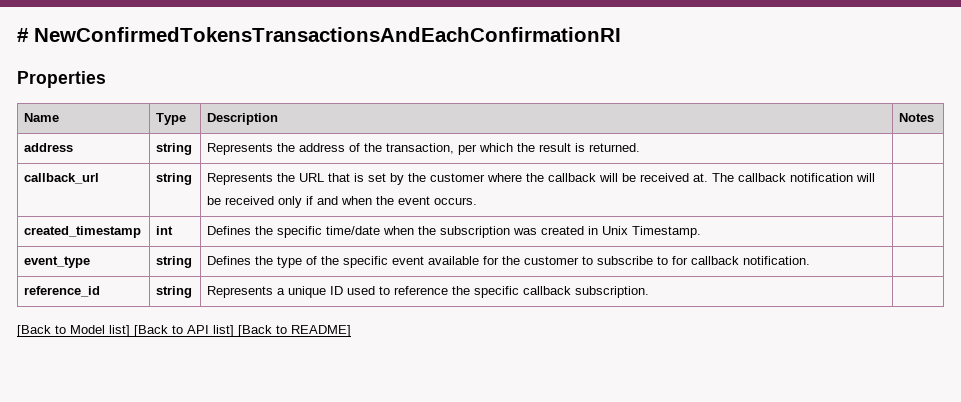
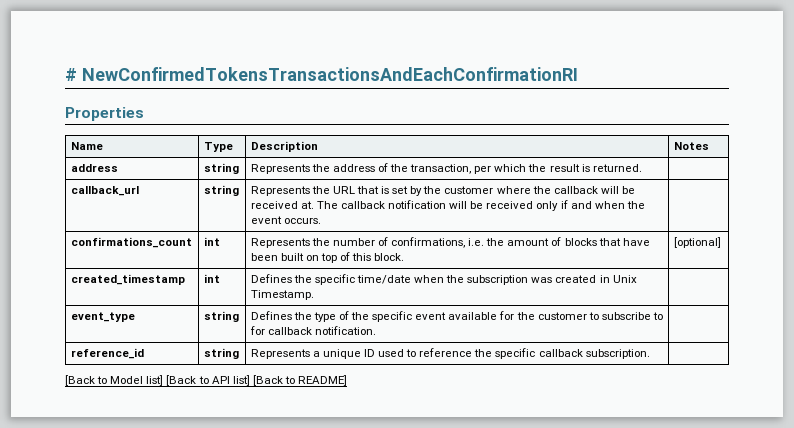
+ confirmations_count | int | Represents the number of confirmations, i.e. the amount of blocks that have been built on top of this block. | [optional]

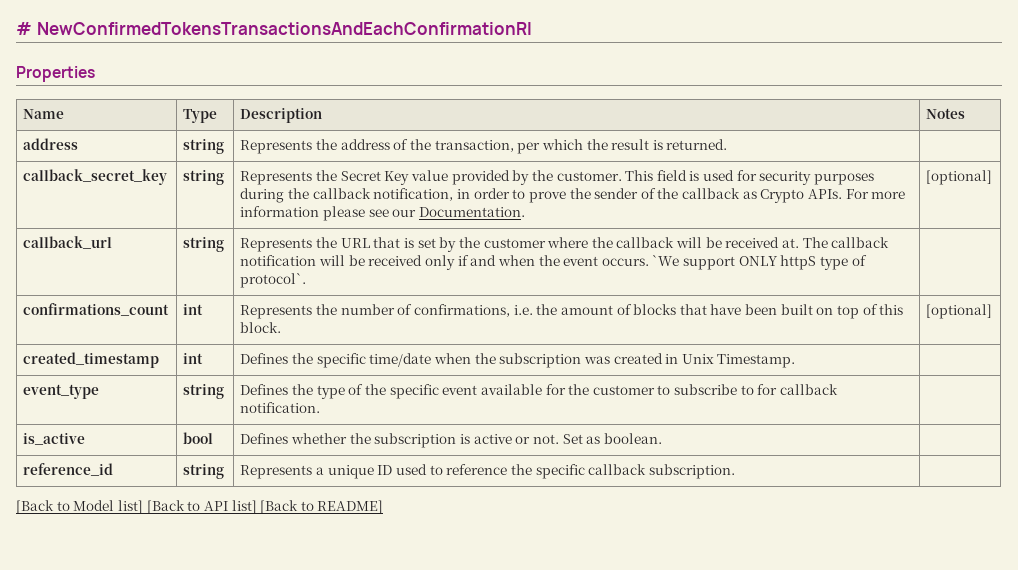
+ callback_secret_key | string | Represents the Secret Key value provided by the customer. This field is used for security purposes during the callback notification, in order to prove the sender of the callback as Crypto APIs. For more information please see our Documentation. | [optional]
- callback_url | string | Represents the URL that is set by the customer where the callback will be received at. The callback notification will be received only if and when the event occurs. |
+ callback_url | string | Represents the URL that is set by the customer where the callback will be received at. The callback notification will be received only if and when the event occurs. `We support ONLY httpS type of protocol`. |
+ is_active | bool | Defines whether the subscription is active or not. Set as boolean. |

